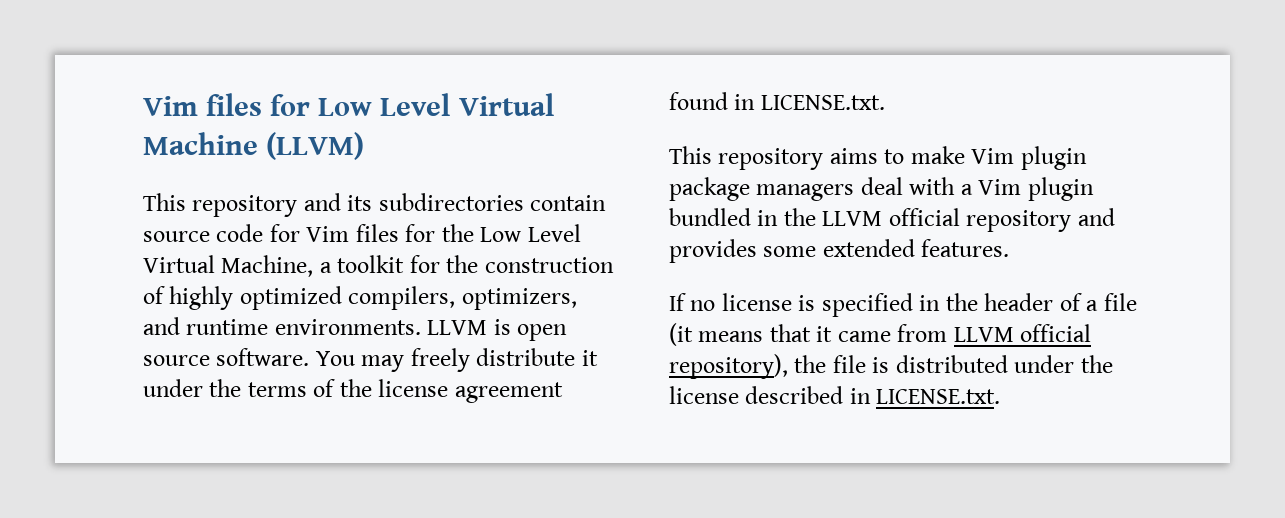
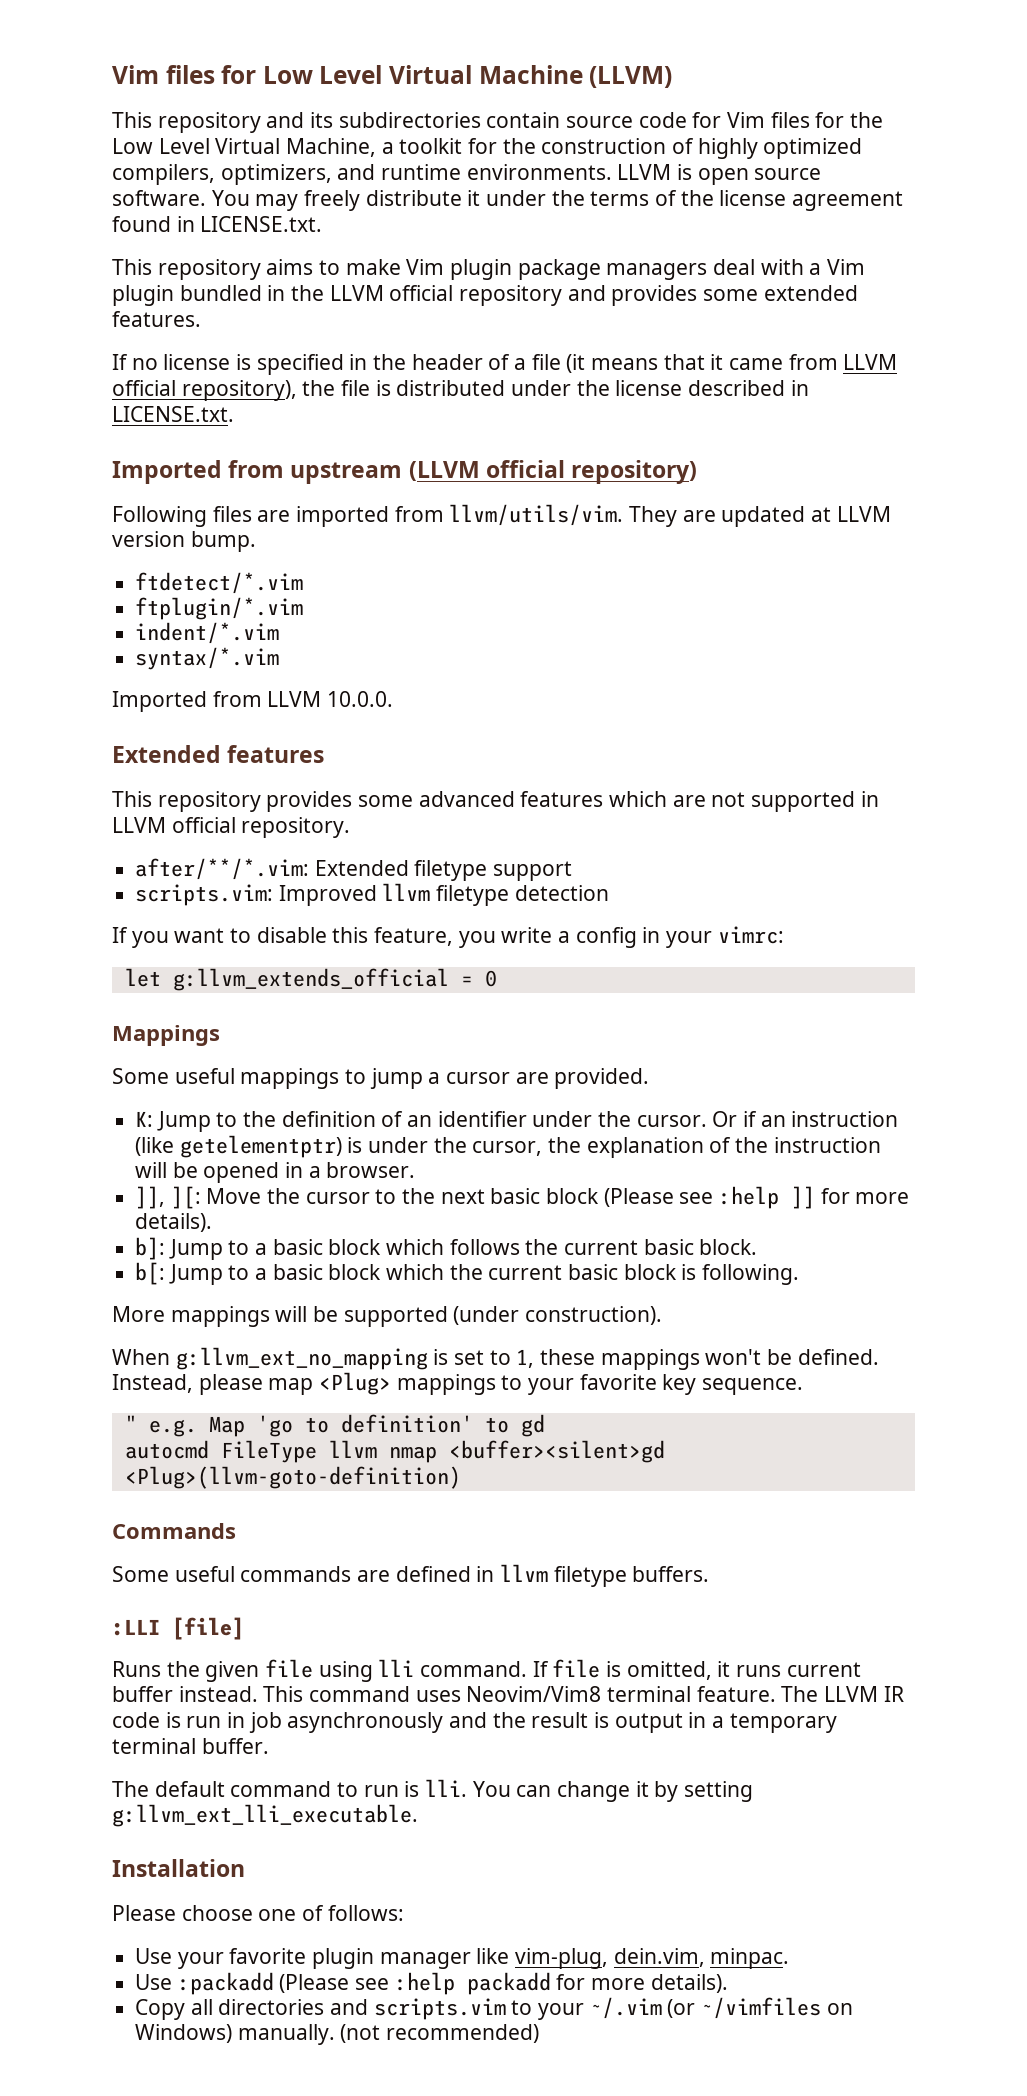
+ Imported from upstream (LLVM official repository)
+ Following files are imported from llvm/utils/vim. They are updated at LLVM version bump.
+ ftdetect/*.vim
+ ftplugin/*.vim
+ indent/*.vim
+ syntax/*.vim
+ Imported from LLVM 10.0.0.
+ Extended features
+ This repository provides some advanced features which are not supported in LLVM official repository.
+ after/**/*.vim: Extended filetype support
+ scripts.vim: Improved llvm filetype detection
+ If you want to disable this feature, you write a config in your vimrc:
+ let g:llvm_extends_official = 0
+ Mappings
+ Some useful mappings to jump a cursor are provided.
+ K: Jump to the definition of an identifier under the cursor. Or if an instruction (like getelementptr) is under the cursor, the explanation of the instruction will be opened in a browser.
+ ]], ][: Move the cursor to the next basic block (Please see :help ]] for more details).
+ b]: Jump to a basic block which follows the current basic block.
+ b[: Jump to a basic block which the current basic block is following.
+ More mappings will be supported (under construction).
+ When g:llvm_ext_no_mapping is set to 1, these mappings won't be defined. Instead, please map <Plug> mappings to your favorite key sequence.
+ " e.g. Map 'go to definition' to gd
+ autocmd FileType llvm nmap <buffer><silent>gd <Plug>(llvm-goto-definition)
+ Commands
+ Some useful commands are defined in llvm filetype buffers.
+ :LLI [file]
+ Runs the given file using lli command. If file is omitted, it runs current buffer instead. This command uses Neovim/Vim8 terminal feature. The LLVM IR code is run in job asynchronously and the result is output in a temporary terminal buffer.
+ The default command to run is lli. You can change it by setting g:llvm_ext_lli_executable.
+ Installation
+ Please choose one of follows:
+ Use your favorite plugin manager like vim-plug, dein.vim, minpac.
+ Use :packadd (Please see :help packadd for more details).
+ Copy all directories and scripts.vim to your ~/.vim (or ~/vimfiles on Windows) manually. (not recommended)

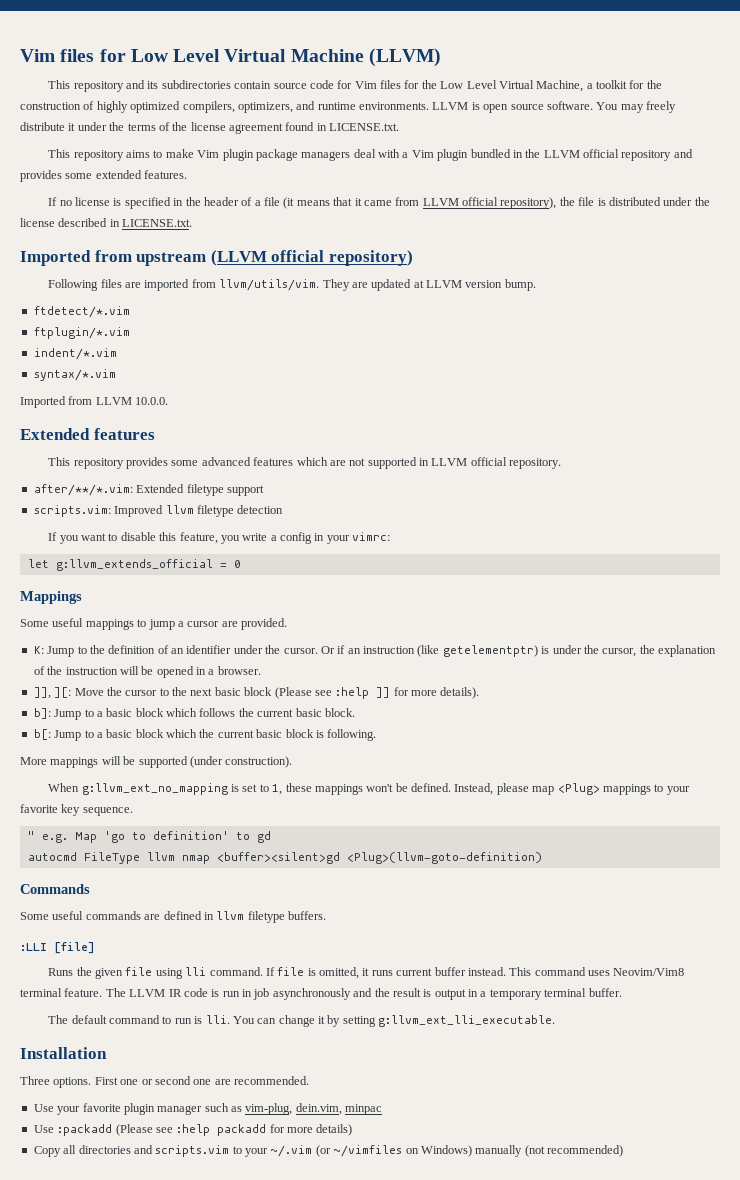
- Please choose one of follows:
+ Three options. First one or second one are recommended.
- Use your favorite plugin manager like vim-plug, dein.vim, minpac.
+ Use your favorite plugin manager such as vim-plug, dein.vim, minpac
- Use :packadd (Please see :help packadd for more details).
+ Use :packadd (Please see :help packadd for more details)
- Copy all directories and scripts.vim to your ~/.vim (or ~/vimfiles on Windows) manually. (not recommended)
+ Copy all directories and scripts.vim to your ~/.vim (or ~/vimfiles on Windows) manually (not recommended)

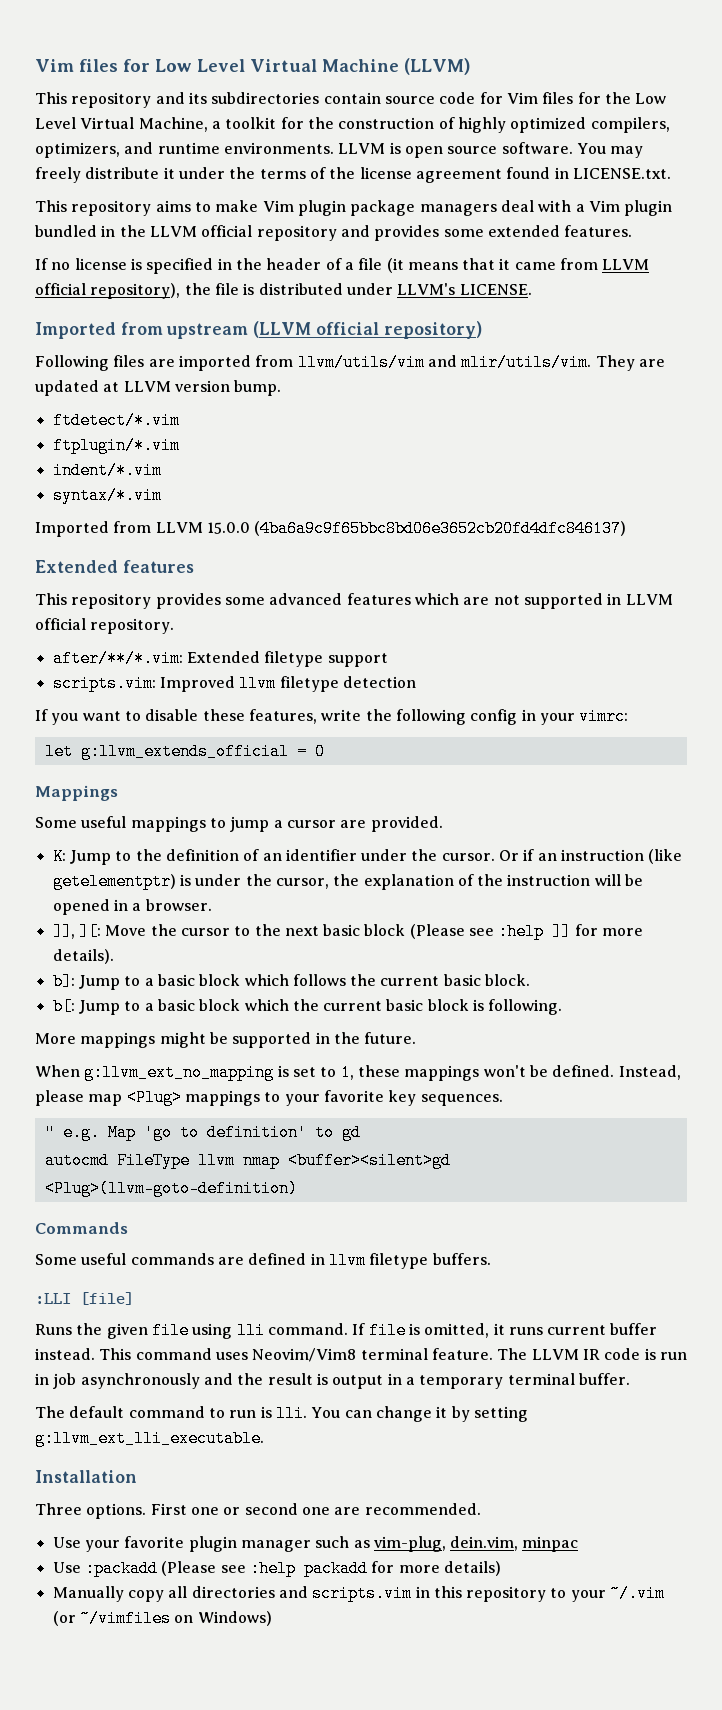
- If no license is specified in the header of a file (it means that it came from LLVM official repository), the file is distributed under the license described in LICENSE.txt.
+ If no license is specified in the header of a file (it means that it came from LLVM official repository), the file is distributed under LLVM's LICENSE.
- Following files are imported from llvm/utils/vim.
+ Following files are imported from llvm/utils/vim and mlir/utils/vim.
- Imported from LLVM 10.0.0.
+ Imported from LLVM 15.0.0 (4ba6a9c9f65bbc8bd06e3652cb20fd4dfc846137)
- If you want to disable this feature, you write a config in your vimrc:
+ If you want to disable these features, write the following config in your vimrc:
- More mappings will be supported (under construction).
+ More mappings might be supported in the future.
- Instead, please map <Plug> mappings to your favorite key sequence.
+ Instead, please map <Plug> mappings to your favorite key sequences.
- Copy all directories and scripts.vim to your ~/.vim (or ~/vimfiles on Windows) manually (not recommended)
+ Manually copy all directories and scripts.vim in this repository to your ~/.vim (or ~/vimfiles on Windows)

